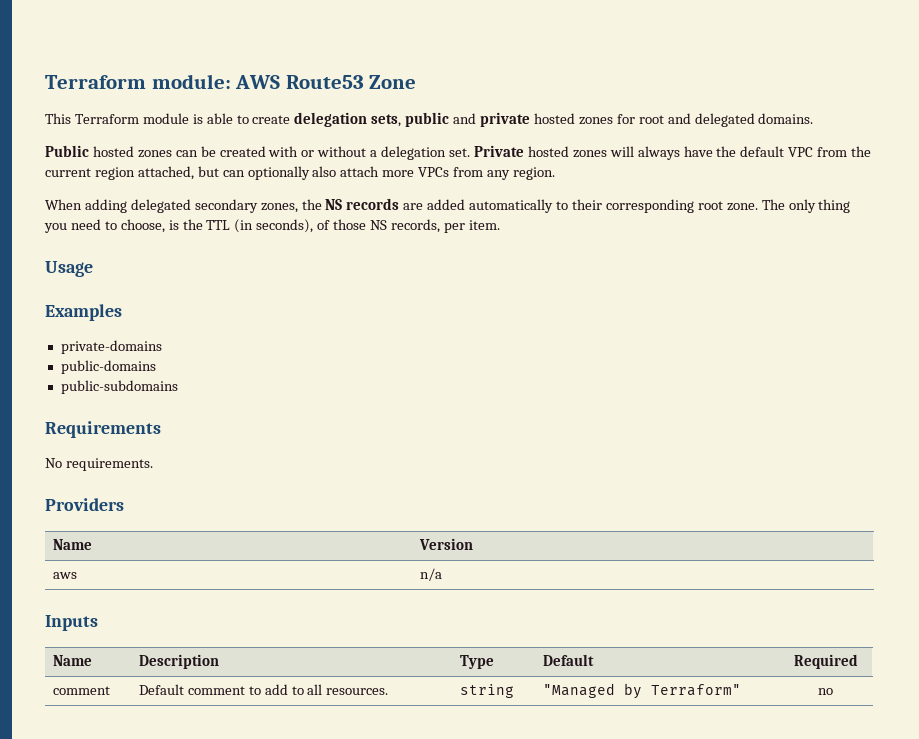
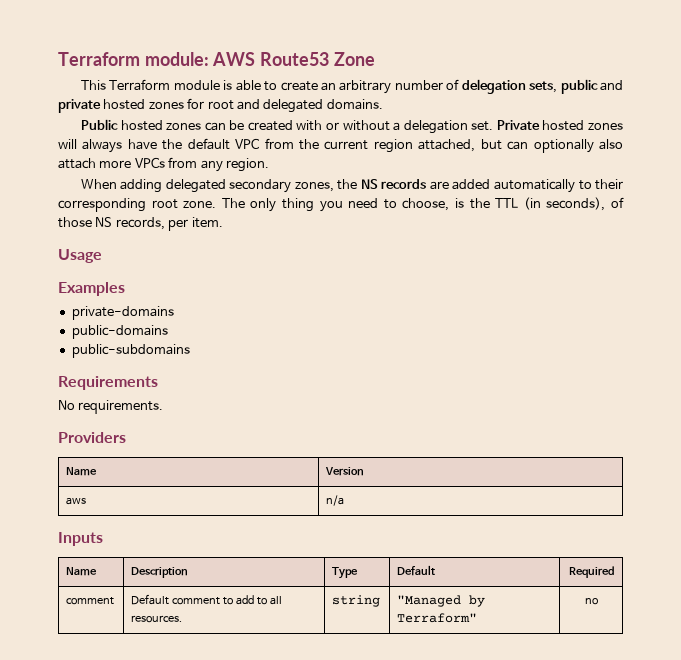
- This Terraform module is able to create delegation sets, public and private hosted zones for root and delegated domains.
+ This Terraform module is able to create an arbitrary number of delegation sets, public and private hosted zones for root and delegated domains.

